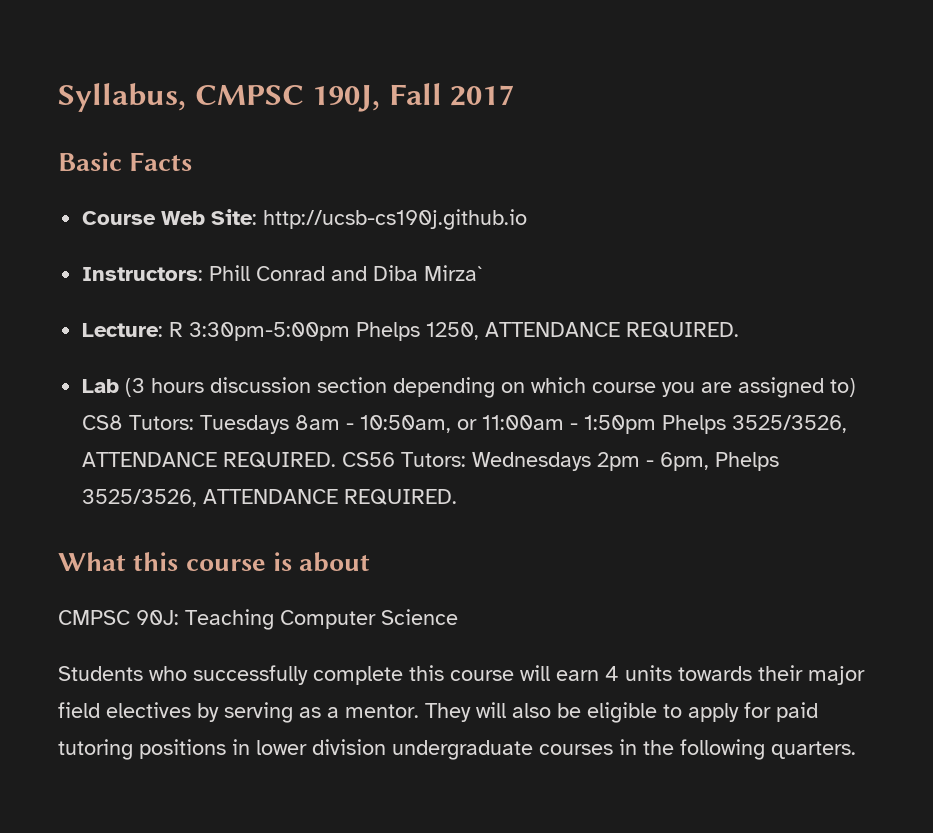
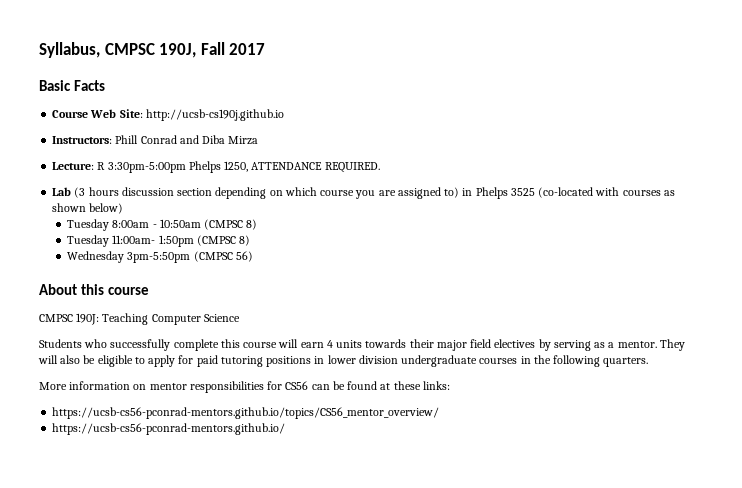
- Instructors: Phill Conrad and Diba Mirza`
+ Instructors: Phill Conrad and Diba Mirza
- Lab (3 hours discussion section depending on which course you are assigned to) CS8 Tutors: Tuesdays 8am - 10:50am, or 11:00am - 1:50pm Phelps 3525/3526, ATTENDANCE REQUIRED. CS56 Tutors: Wednesdays 2pm - 6pm, Phelps 3525/3526, ATTENDANCE REQUIRED.
- What this course is about
- CMPSC 90J: Teaching Computer Science
+ Lab (3 hours discussion section depending on which course you are assigned to) in Phelps 3525 (co-located with courses as shown below)
+ Tuesday 8:00am - 10:50am (CMPSC 8)
+ Tuesday 11:00am- 1:50pm (CMPSC 8)
+ Wednesday 3pm-5:50pm (CMPSC 56)
+ About this course
+ CMPSC 190J: Teaching Computer Science
+ More information on mentor responsibilities for CS56 can be found at these links:
+ https://ucsb-cs56-pconrad-mentors.github.io/topics/CS56_mentor_overview/
+ https://ucsb-cs56-pconrad-mentors.github.io/

